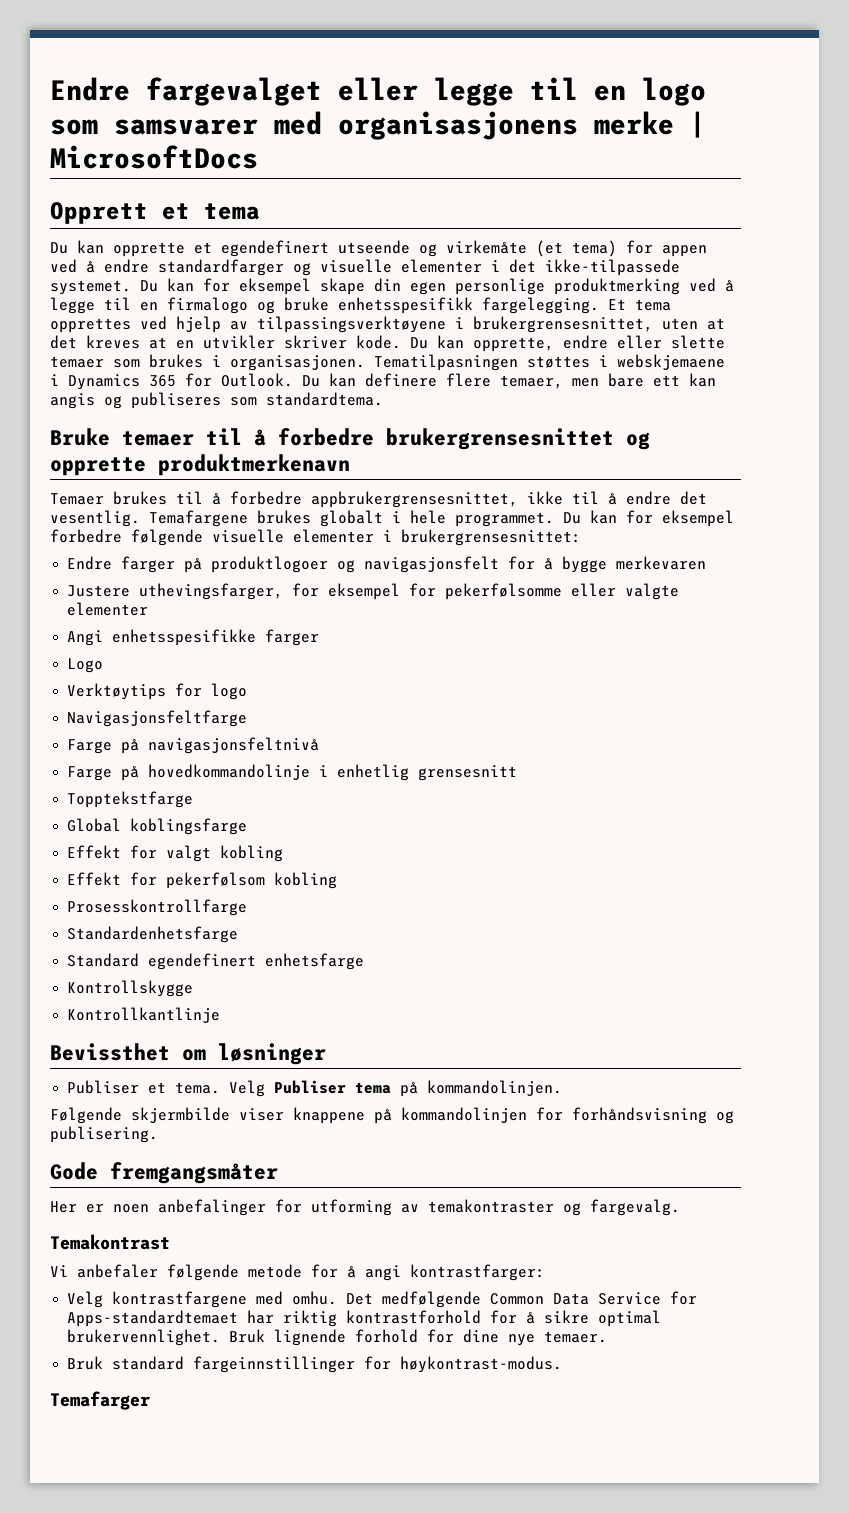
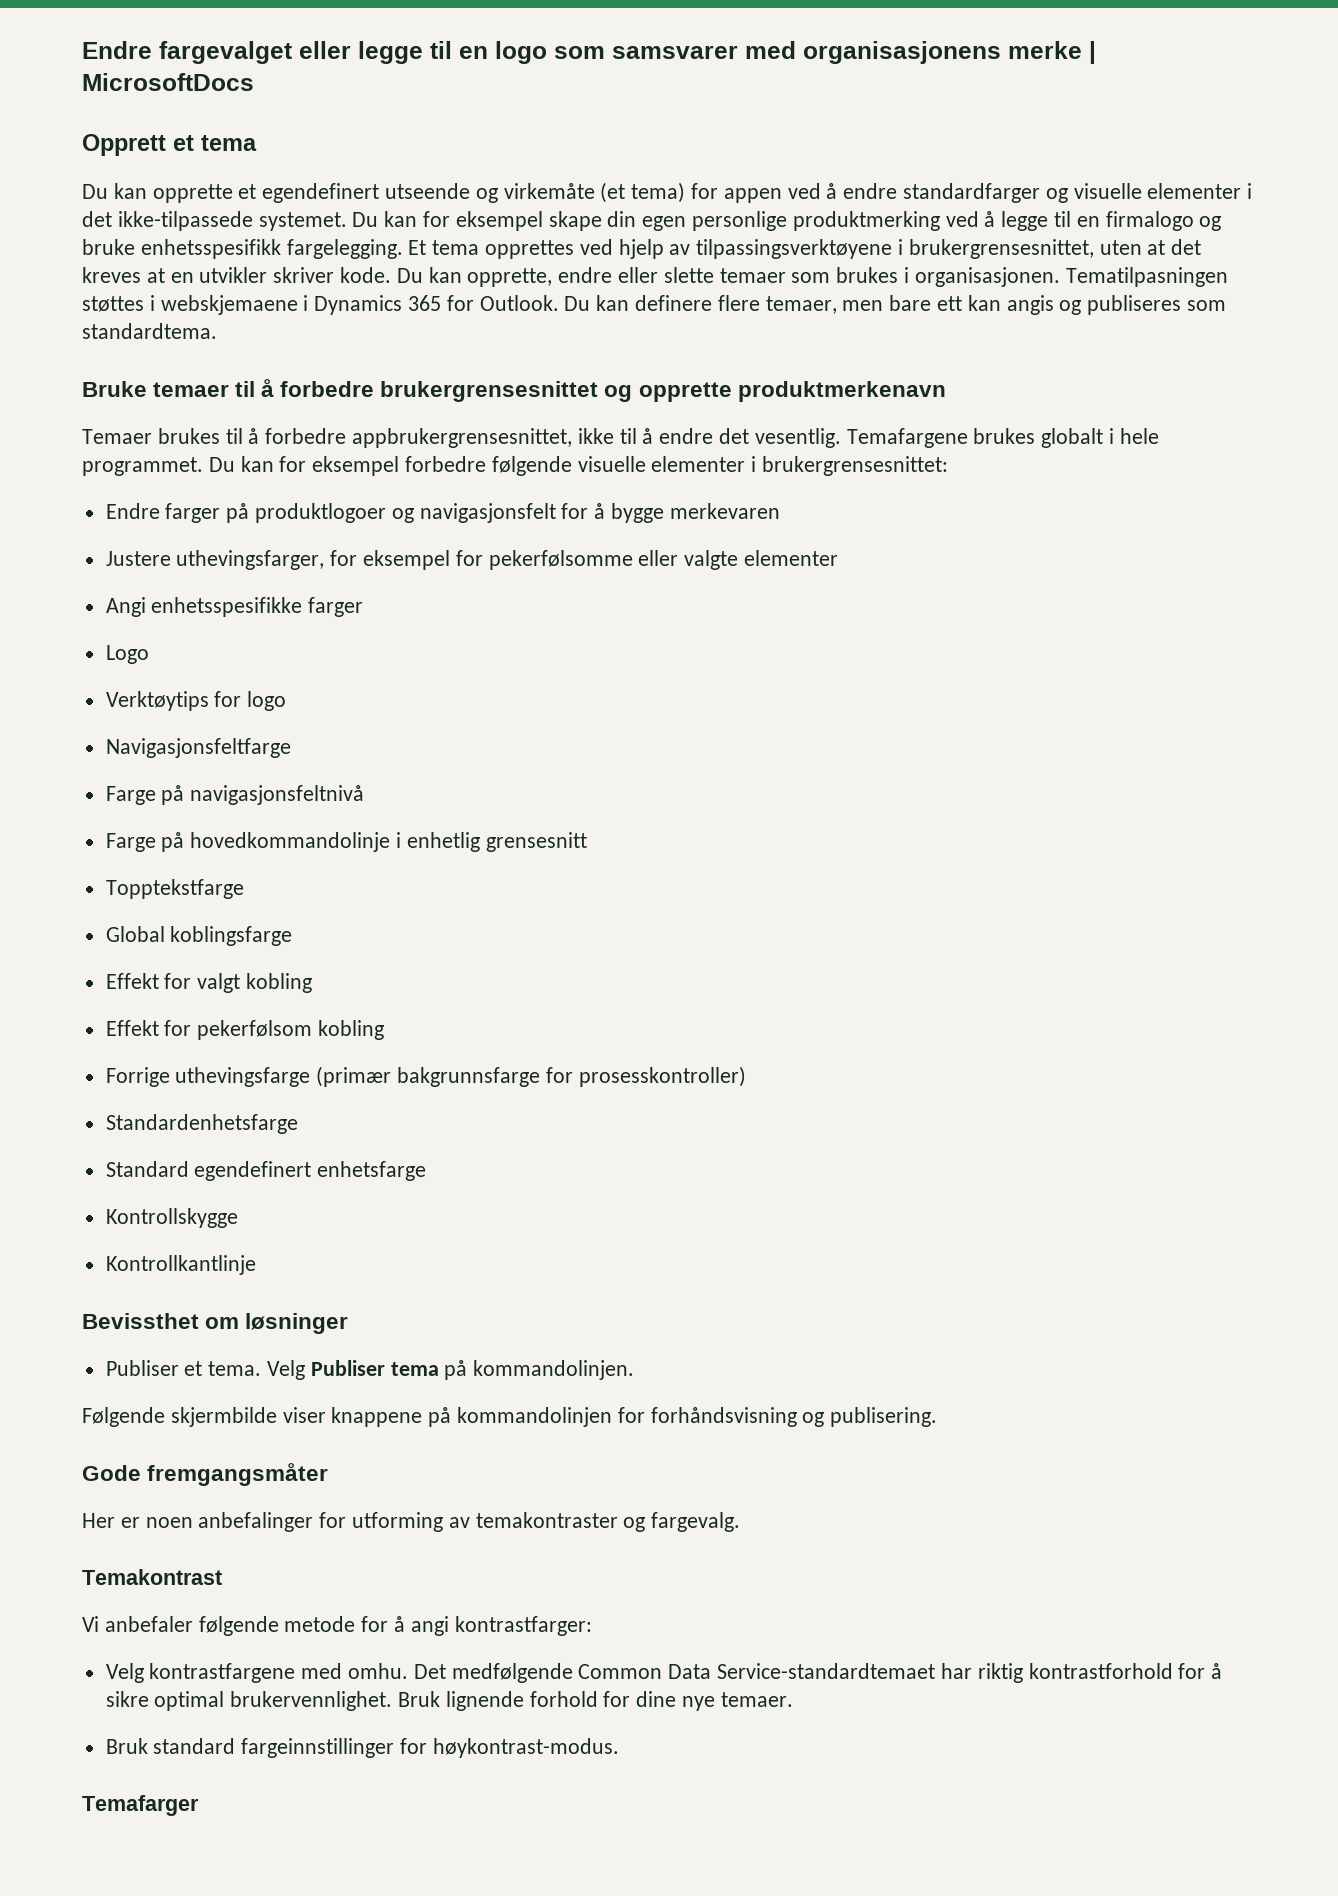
- Prosesskontrollfarge
+ Forrige uthevingsfarge (primær bakgrunnsfarge for prosesskontroller)
- Det medfølgende Common Data Service for Apps-standardtemaet har riktig kontrastforhold for å sikre optimal brukervennlighet.
+ Det medfølgende Common Data Service-standardtemaet har riktig kontrastforhold for å sikre optimal brukervennlighet.

